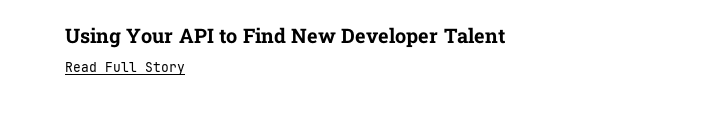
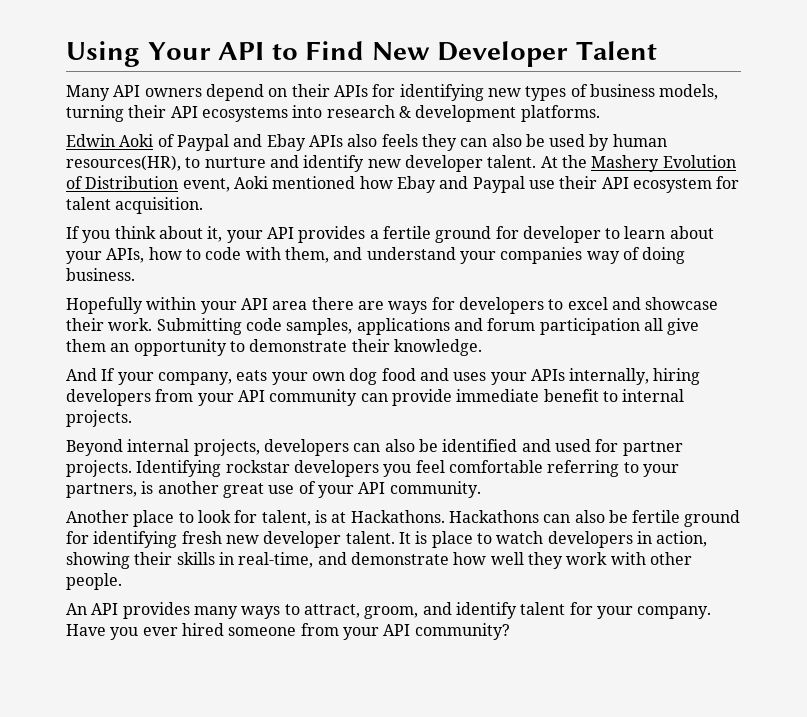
- Read Full Story
+ Many API owners depend on their APIs for identifying new types of business models, turning their API ecosystems into research & development platforms.
+ Edwin Aoki of Paypal and Ebay APIs also feels they can also be used by human resources(HR), to nurture and identify new developer talent. At the Mashery Evolution of Distribution event, Aoki mentioned how Ebay and Paypal use their API ecosystem for talent acquisition.
+ If you think about it, your API provides a fertile ground for developer to learn about your APIs, how to code with them, and understand your companies way of doing business.
+ Hopefully within your API area there are ways for developers to excel and showcase their work. Submitting code samples, applications and forum participation all give them an opportunity to demonstrate their knowledge.
+ And If your company, eats your own dog food and uses your APIs internally, hiring developers from your API community can provide immediate benefit to internal projects.
+ Beyond internal projects, developers can also be identified and used for partner projects. Identifying rockstar developers you feel comfortable referring to your partners, is another great use of your API community.
+ Another place to look for talent, is at Hackathons. Hackathons can also be fertile ground for identifying fresh new developer talent. It is place to watch developers in action, showing their skills in real-time, and demonstrate how well they work with other people.
+ An API provides many ways to attract, groom, and identify talent for your company. Have you ever hired someone from your API community?

